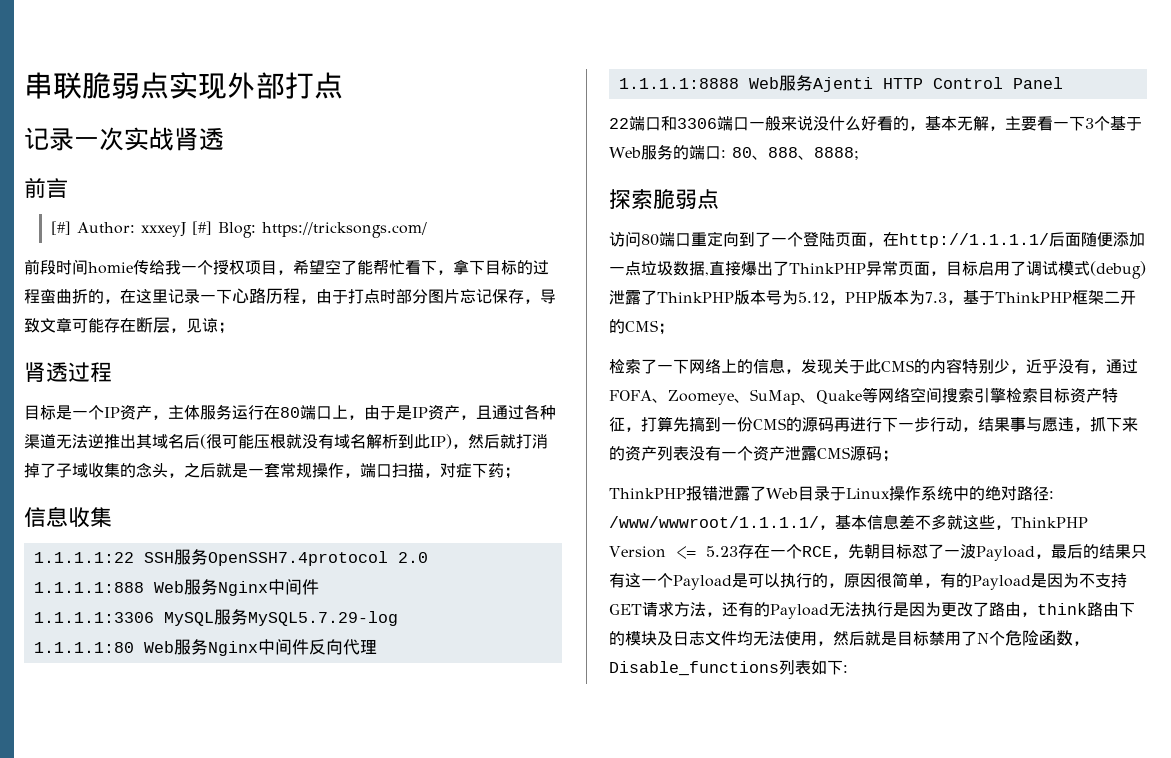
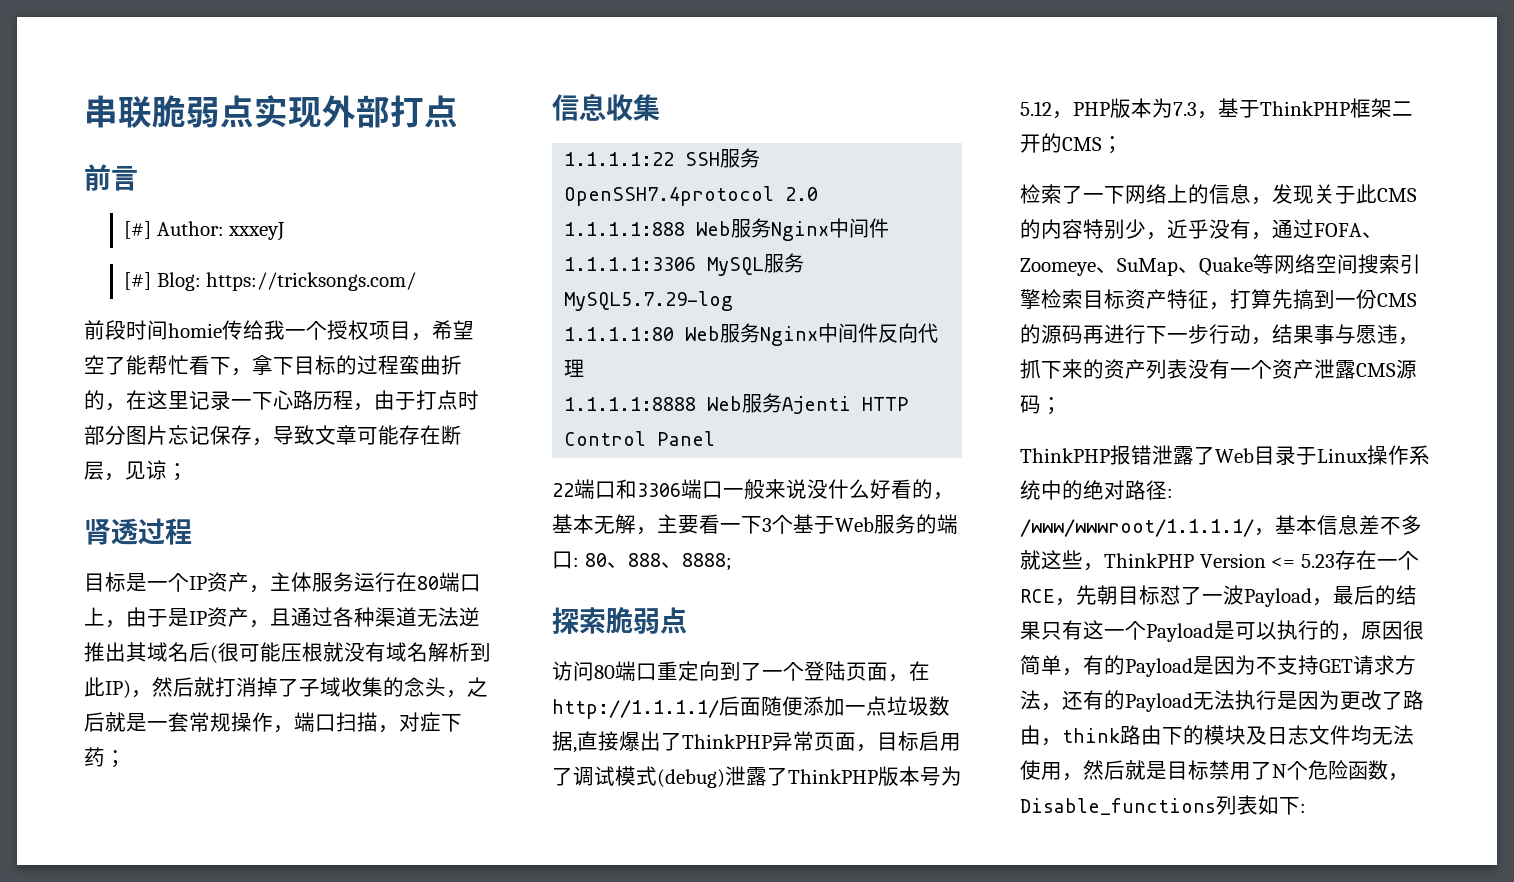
- 记录一次实战肾透
- [#] Author: xxxeyJ [#] Blog: https://tricksongs.com/
+ [#] Author: xxxeyJ
+ [#] Blog: https://tricksongs.com/

